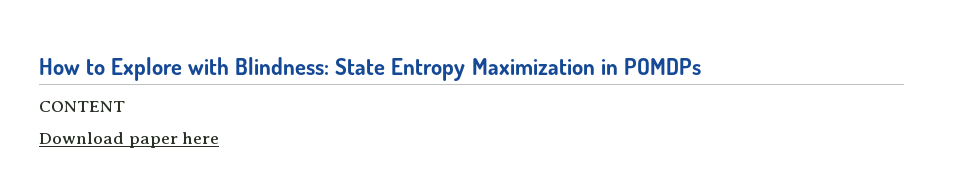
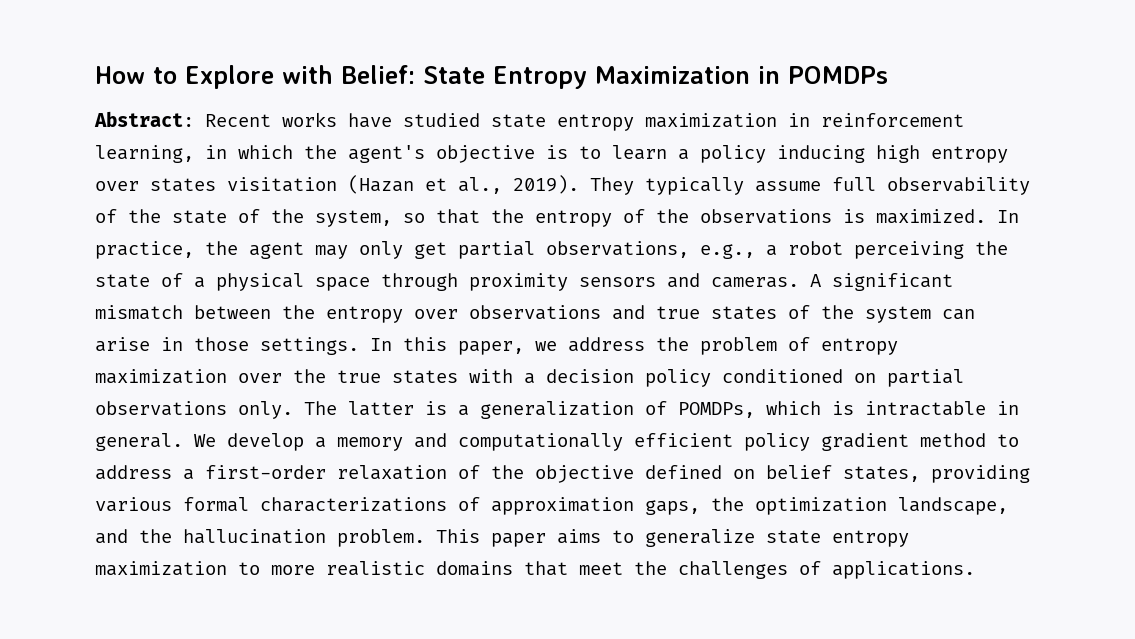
- How to Explore with Blindness: State Entropy Maximization in POMDPs
+ How to Explore with Belief: State Entropy Maximization in POMDPs
- CONTENT
- Download paper here
+ Abstract: Recent works have studied state entropy maximization in reinforcement learning, in which the agent's objective is to learn a policy inducing high entropy over states visitation (Hazan et al., 2019). They typically assume full observability of the state of the system, so that the entropy of the observations is maximized. In practice, the agent may only get partial observations, e.g., a robot perceiving the state of a physical space through proximity sensors and cameras. A significant mismatch between the entropy over observations and true states of the system can arise in those settings. In this paper, we address the problem of entropy maximization over the true states with a decision policy conditioned on partial observations only. The latter is a generalization of POMDPs, which is intractable in general. We develop a memory and computationally efficient policy gradient method to address a first-order relaxation of the objective defined on belief states, providing various formal characterizations of approximation gaps, the optimization landscape, and the hallucination problem. This paper aims to generalize state entropy maximization to more realistic domains that meet the challenges of applications.

